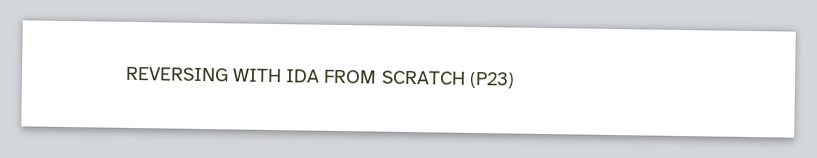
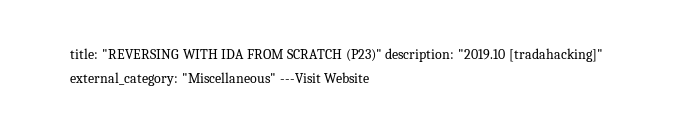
- REVERSING WITH IDA FROM SCRATCH (P23)
+ title: "REVERSING WITH IDA FROM SCRATCH (P23)" description: "2019.10 [tradahacking]" external_category: "Miscellaneous" ---Visit Website

